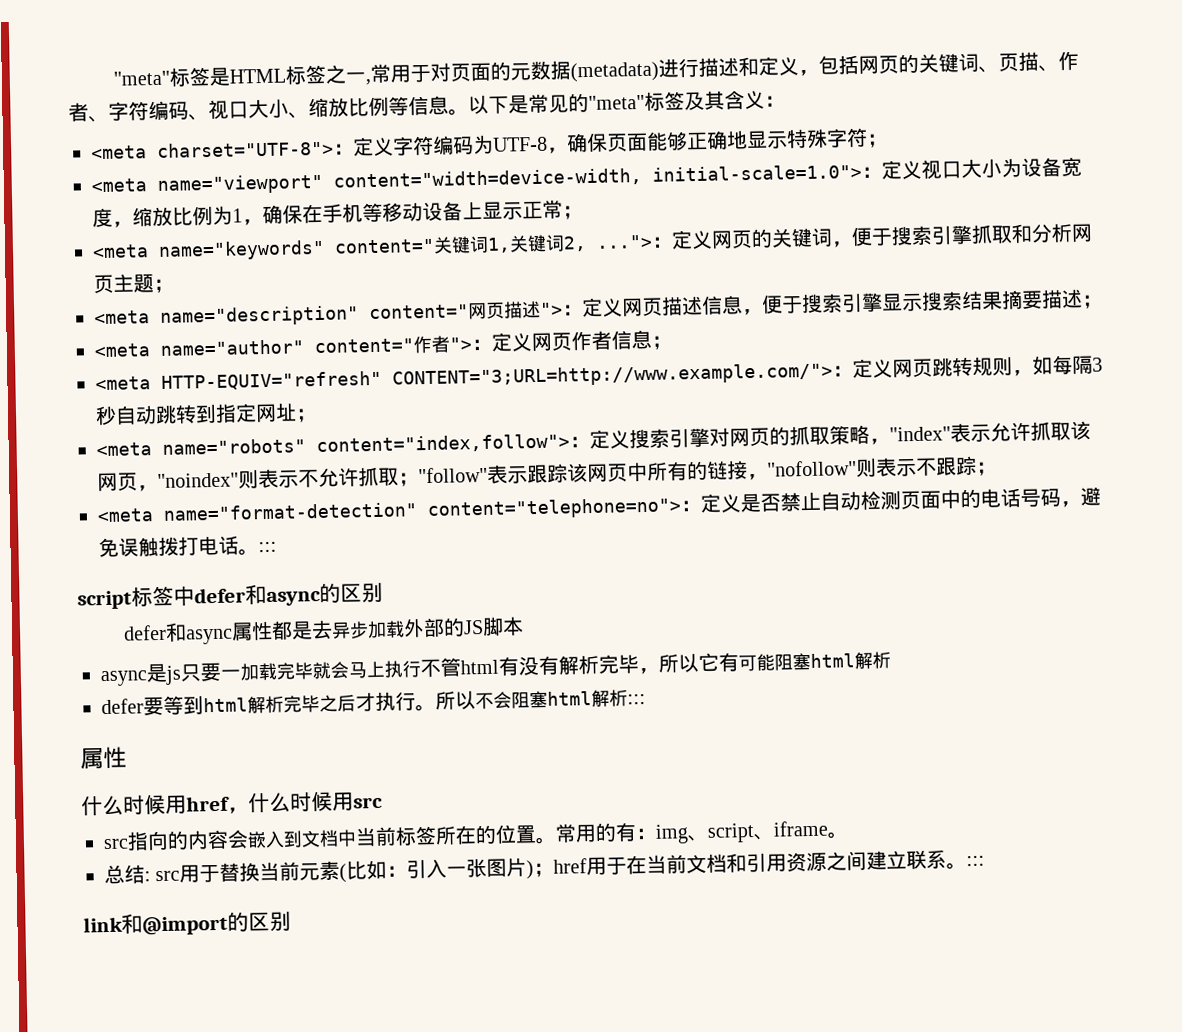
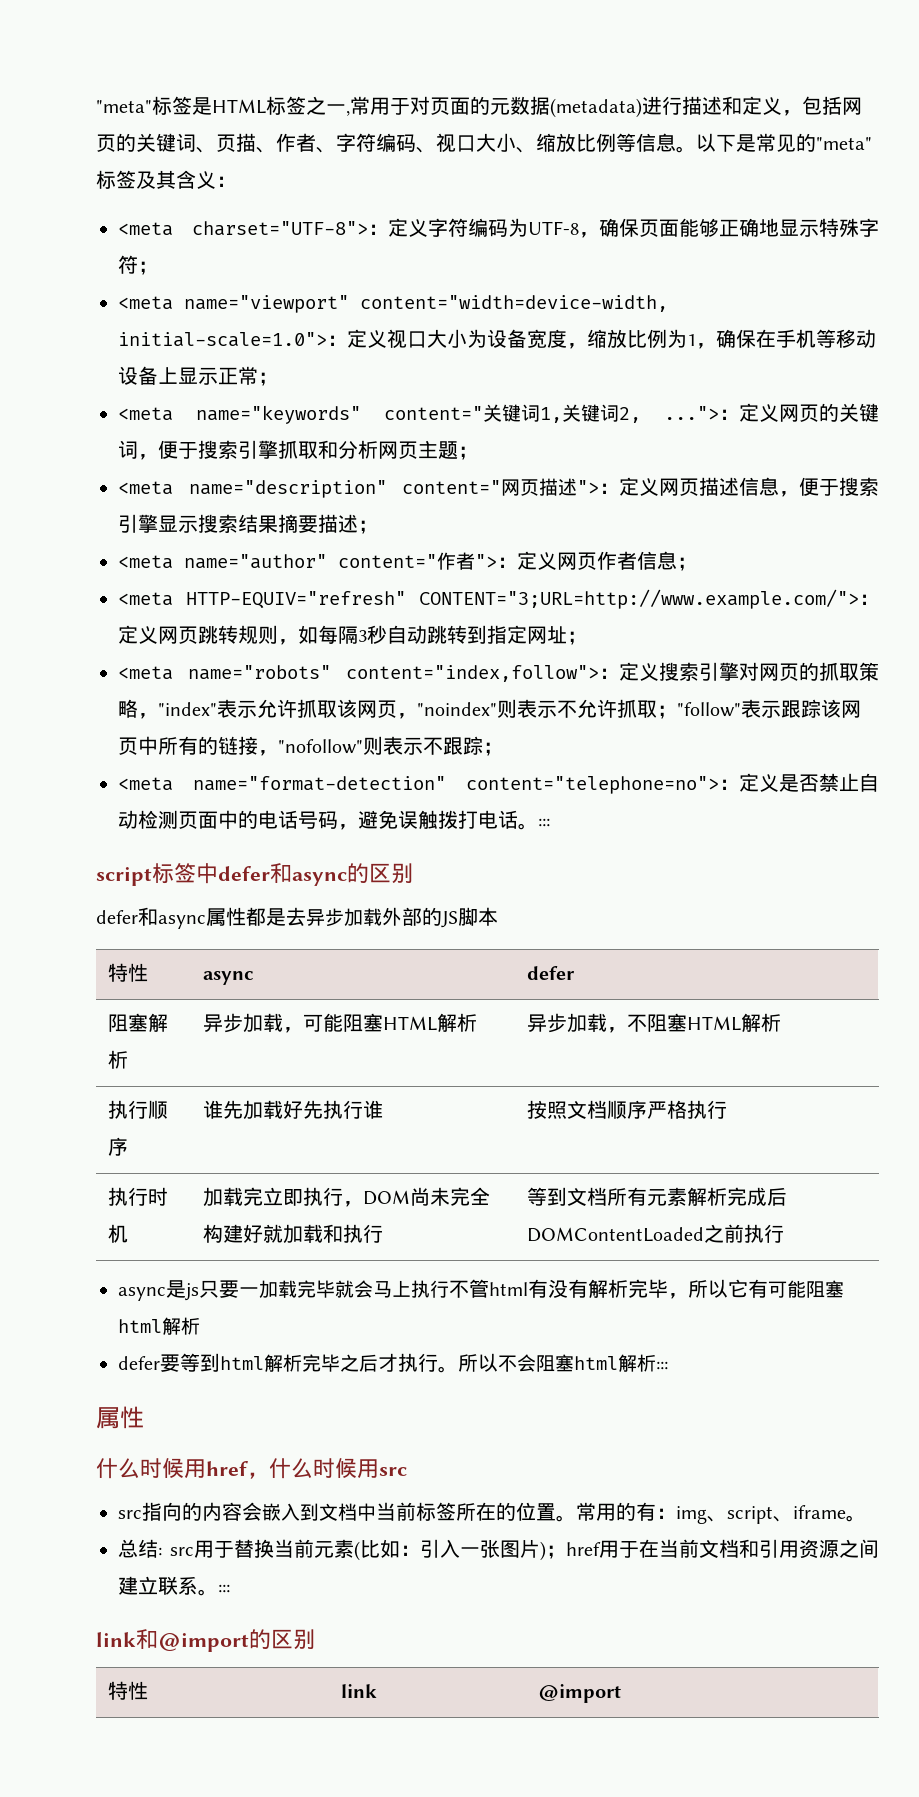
+ 特性 | async | defer
+ 阻塞解析 | 异步加载，可能阻塞HTML解析 | 异步加载，不阻塞HTML解析
+ 执行顺序 | 谁先加载好先执行谁 | 按照文档顺序严格执行
+ 执行时机 | 加载完立即执行，DOM尚未完全构建好就加载和执行 | 等到文档所有元素解析完成后DOMContentLoaded之前执行
+ 特性 | link | @import

